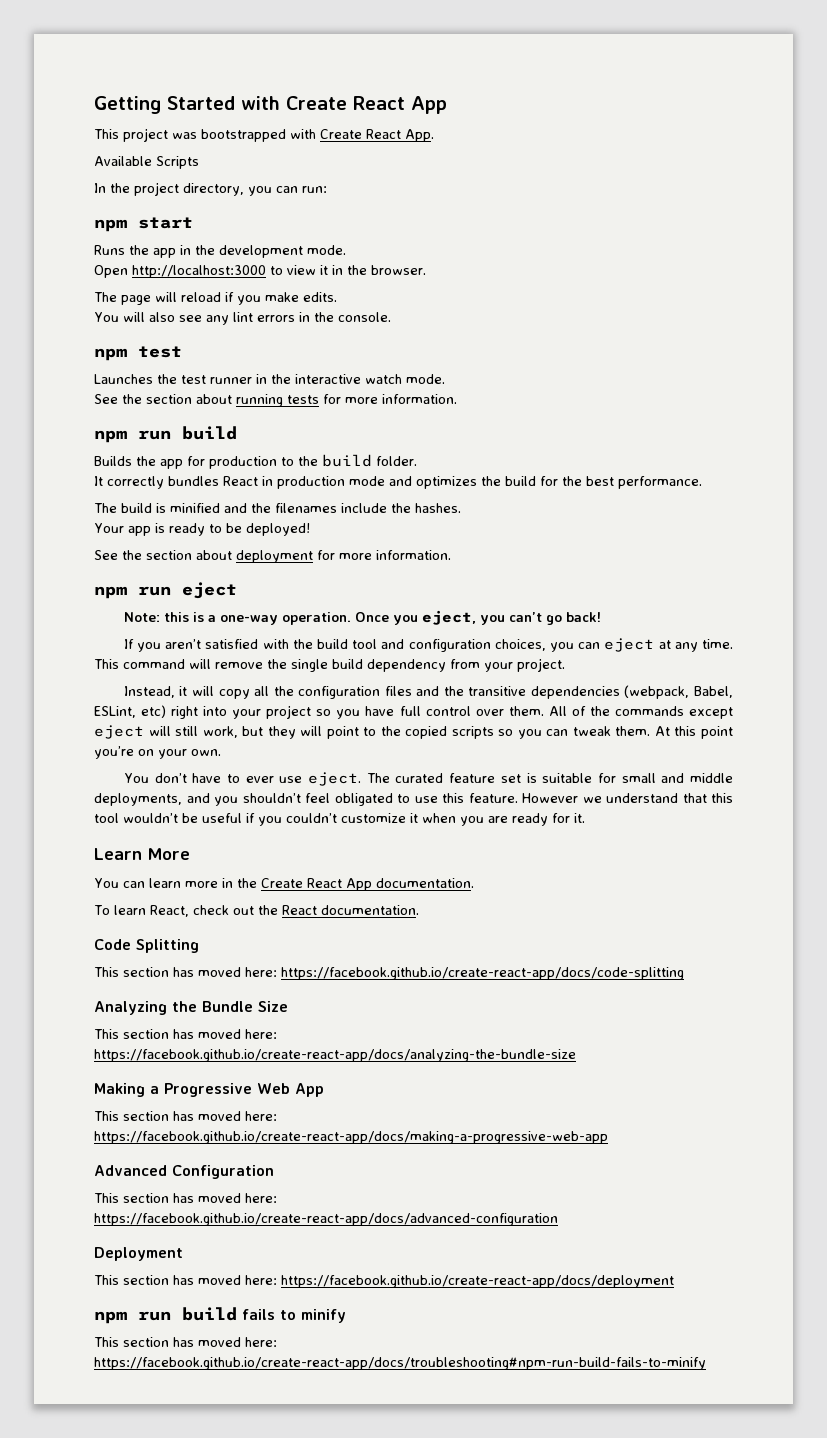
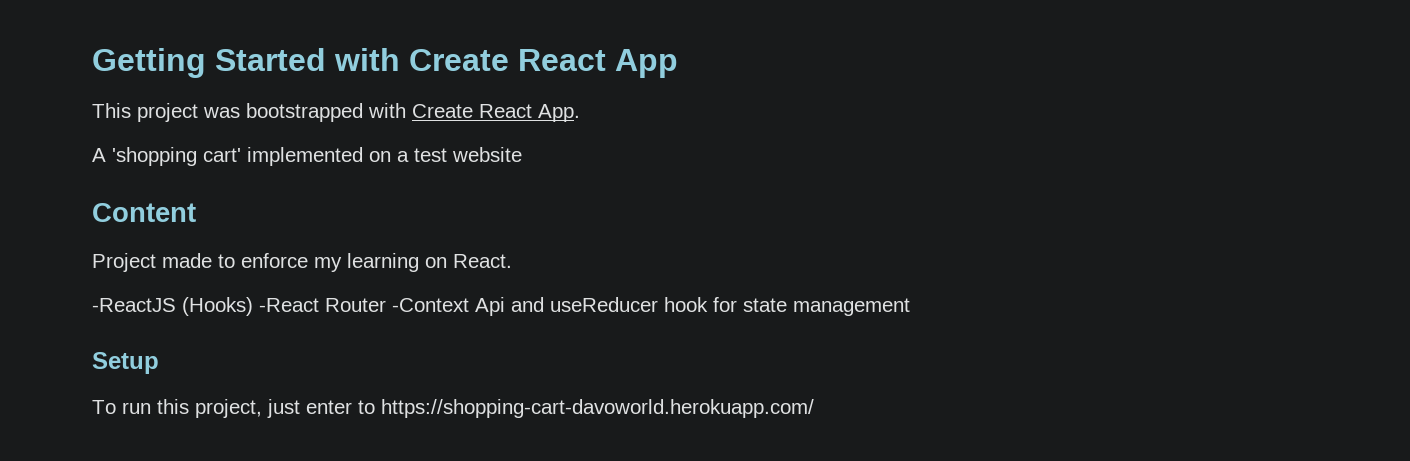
- Available Scripts
- In the project directory, you can run:
- npm start
- Runs the app in the development mode.
- Open http://localhost:3000 to view it in the browser.
- The page will reload if you make edits.
- You will also see any lint errors in the console.
- npm test
- Launches the test runner in the interactive watch mode.
- See the section about running tests for more information.
- npm run build
- Builds the app for production to the build folder.
- It correctly bundles React in production mode and optimizes the build for the best performance.
- The build is minified and the filenames include the hashes.
- Your app is ready to be deployed!
- See the section about deployment for more information.
- npm run eject
- Note: this is a one-way operation. Once you eject, you can’t go back!
- If you aren’t satisfied with the build tool and configuration choices, you can eject at any time. This command will remove the single build dependency from your project.
- Instead, it will copy all the configuration files and the transitive dependencies (webpack, Babel, ESLint, etc) right into your project so you have full control over them. All of the commands except eject will still work, but they will point to the copied scripts so you can tweak them. At this point you’re on your own.
- You don’t have to ever use eject. The curated feature set is suitable for small and middle deployments, and you shouldn’t feel obligated to use this feature. However we understand that this tool wouldn’t be useful if you couldn’t customize it when you are ready for it.
- Learn More
- You can learn more in the Create React App documentation.
- To learn React, check out the React documentation.
- Code Splitting
- This section has moved here: https://facebook.github.io/create-react-app/docs/code-splitting
- Analyzing the Bundle Size
- This section has moved here: https://facebook.github.io/create-react-app/docs/analyzing-the-bundle-size
- Making a Progressive Web App
- This section has moved here: https://facebook.github.io/create-react-app/docs/making-a-progressive-web-app
- Advanced Configuration
- This section has moved here: https://facebook.github.io/create-react-app/docs/advanced-configuration
- Deployment
- This section has moved here: https://facebook.github.io/create-react-app/docs/deployment
- npm run build fails to minify
- This section has moved here: https://facebook.github.io/create-react-app/docs/troubleshooting#npm-run-build-fails-to-minify
+ A 'shopping cart' implemented on a test website
+ Content
+ Project made to enforce my learning on React.
+ -ReactJS (Hooks) -React Router -Context Api and useReducer hook for state management
+ Setup
+ To run this project, just enter to https://shopping-cart-davoworld.herokuapp.com/

